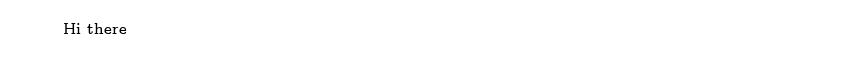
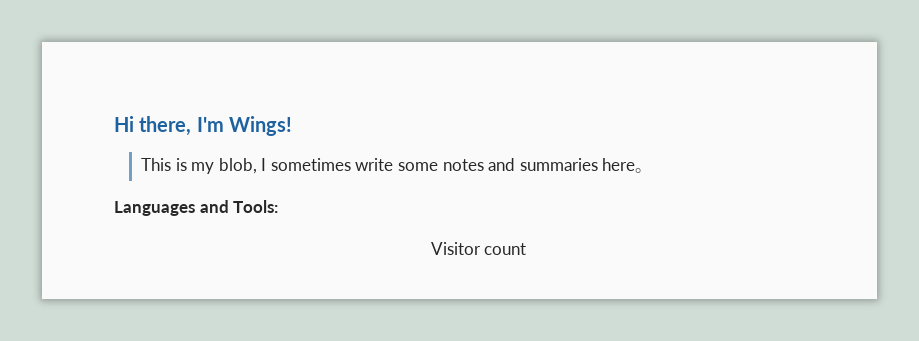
- Hi there
+ Hi there, I'm Wings!
+ This is my blob, I sometimes write some notes and summaries here。
+ Languages and Tools:
+ Visitor count

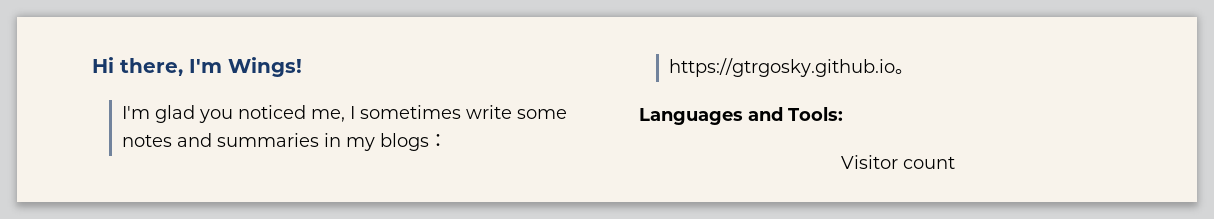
- This is my blob, I sometimes write some notes and summaries here。
+ I'm glad you noticed me, I sometimes write some notes and summaries in my blogs：https://gtrgosky.github.io。

